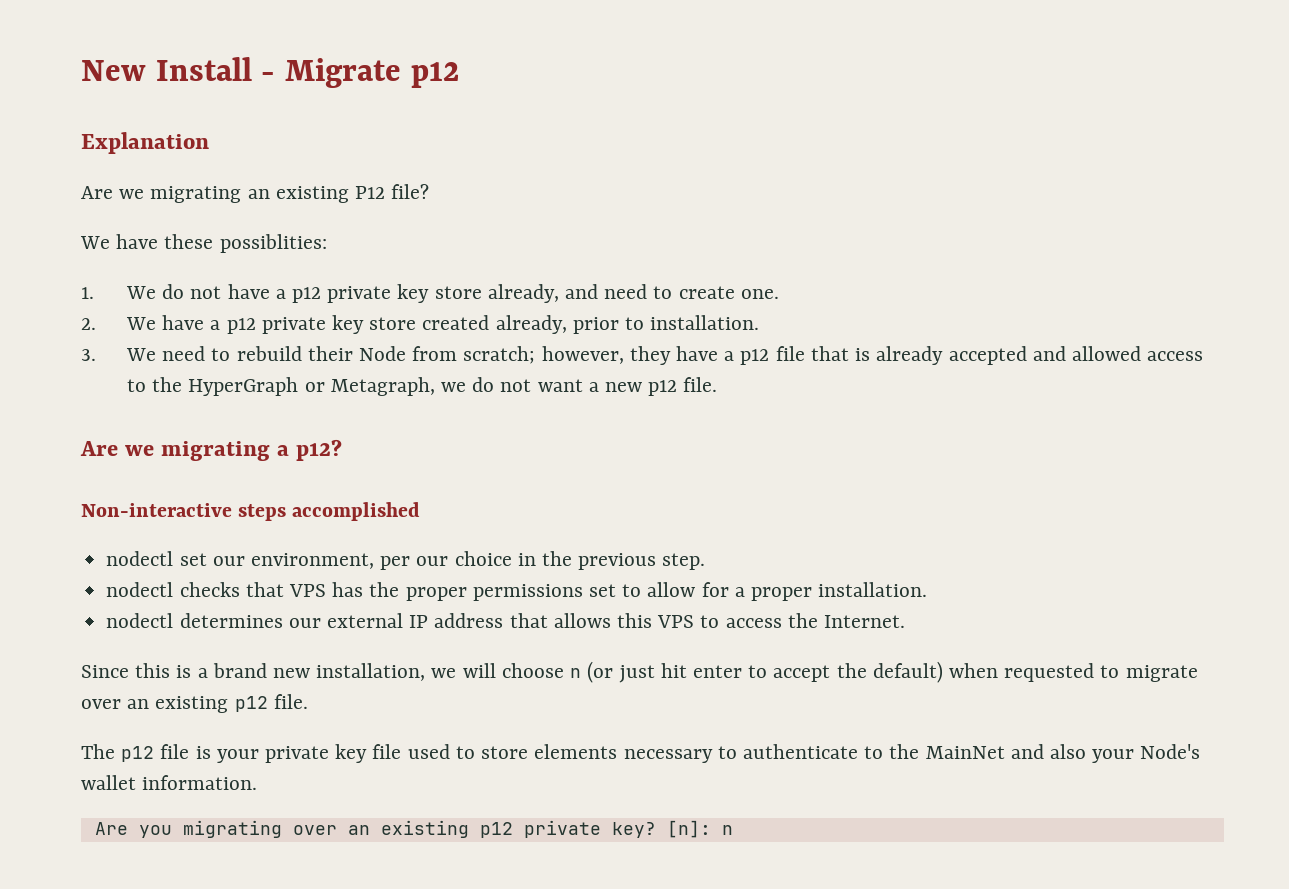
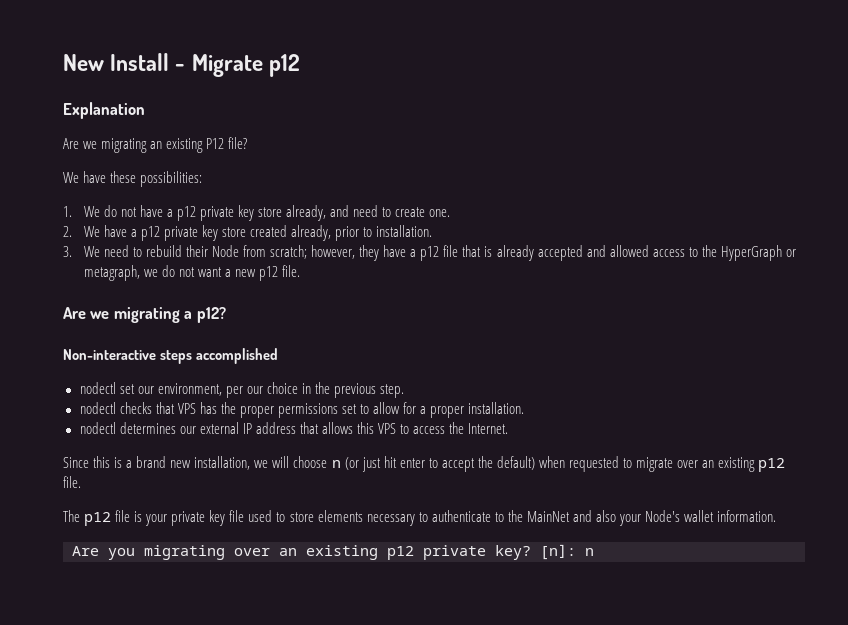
- We have these possiblities:
+ We have these possibilities:
- 3. We need to rebuild their Node from scratch; however, they have a p12 file that is already accepted and allowed access to the HyperGraph or Metagraph, we do not want a new p12 file.
+ 3. We need to rebuild their Node from scratch; however, they have a p12 file that is already accepted and allowed access to the HyperGraph or metagraph, we do not want a new p12 file.

